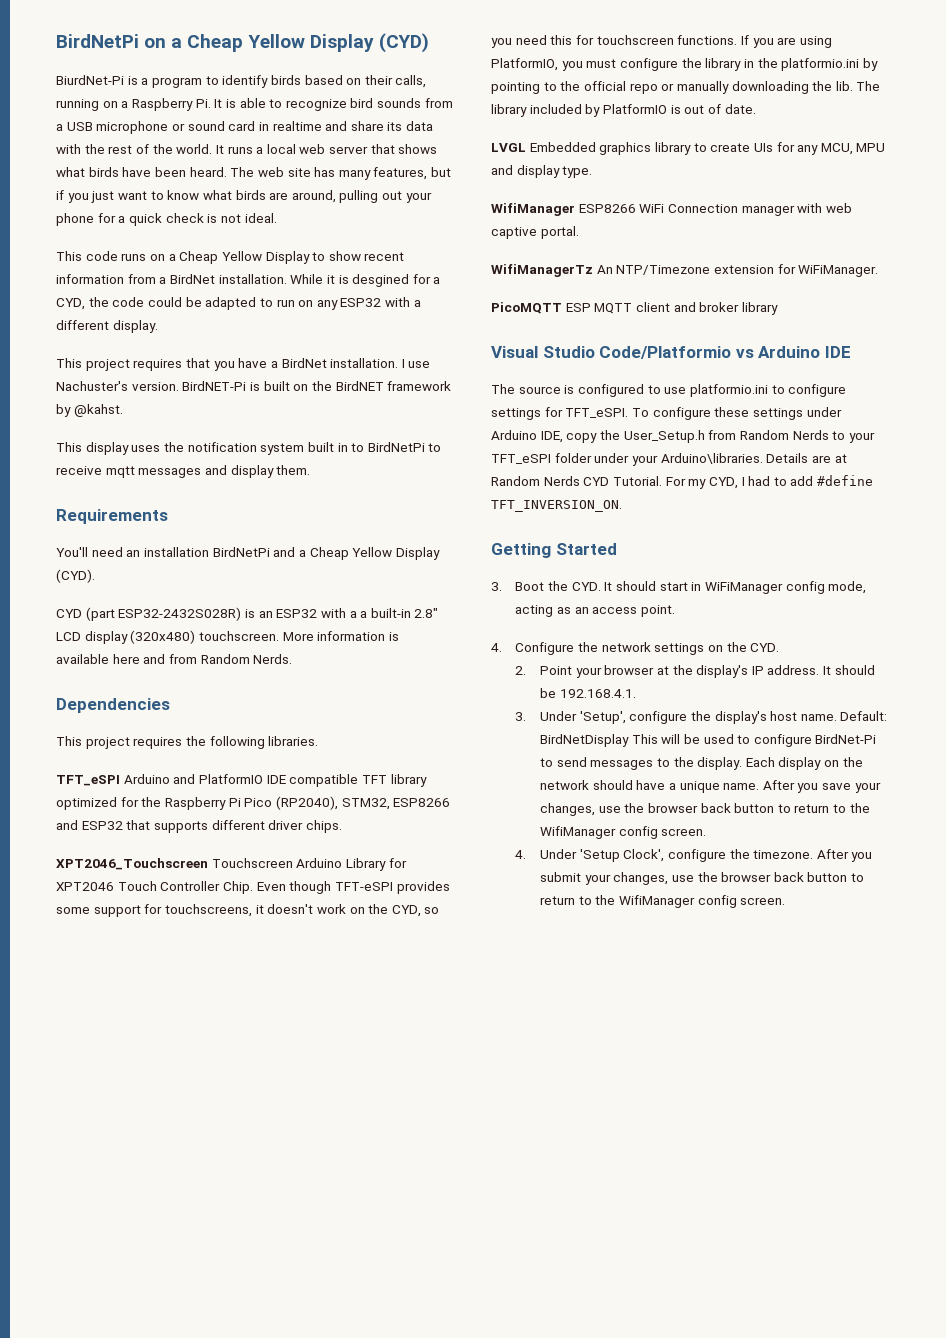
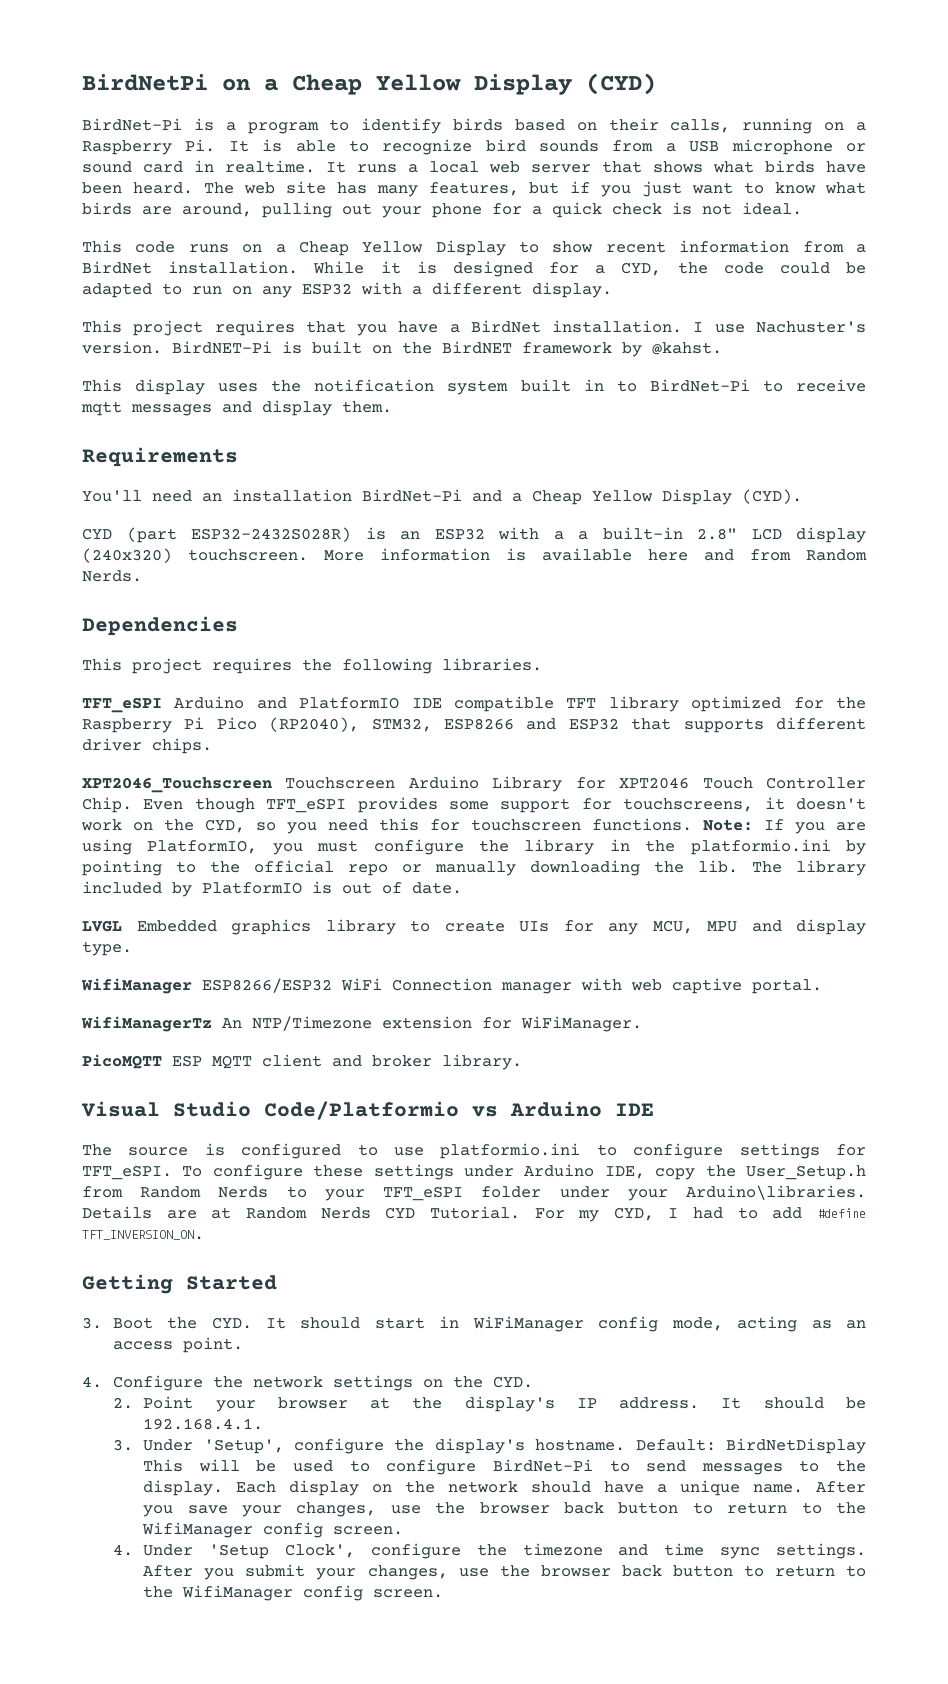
- BiurdNet-Pi is a program to identify birds based on their calls, running on a Raspberry Pi. It is able to recognize bird sounds from a USB microphone or sound card in realtime and share its data with the rest of the world.
+ BirdNet-Pi is a program to identify birds based on their calls, running on a Raspberry Pi. It is able to recognize bird sounds from a USB microphone or sound card in realtime.
- While it is desgined for a CYD, the code could be adapted to run on any ESP32 with a different display.
+ While it is designed for a CYD, the code could be adapted to run on any ESP32 with a different display.
- This display uses the notification system built in to BirdNetPi to receive mqtt messages and display them.
+ This display uses the notification system built in to BirdNet-Pi to receive mqtt messages and display them.
- You'll need an installation BirdNetPi and a Cheap Yellow Display (CYD).
+ You'll need an installation BirdNet-Pi and a Cheap Yellow Display (CYD).
- CYD (part ESP32-2432S028R) is an ESP32 with a a built-in 2.8" LCD display (320x480) touchscreen.
+ CYD (part ESP32-2432S028R) is an ESP32 with a a built-in 2.8" LCD display (240x320) touchscreen.
- Even though TFT-eSPI provides some support for touchscreens, it doesn't work on the CYD, so you need this for touchscreen functions.
+ Even though TFT_eSPI provides some support for touchscreens, it doesn't work on the CYD, so you need this for touchscreen functions.
- If you are using PlatformIO, you must configure the library in the platformio.ini by pointing to the official repo or manually downloading the lib.
+ Note: If you are using PlatformIO, you must configure the library in the platformio.ini by pointing to the official repo or manually downloading the lib.
- WifiManager ESP8266 WiFi Connection manager with web captive portal.
+ WifiManager ESP8266/ESP32 WiFi Connection manager with web captive portal.
- PicoMQTT ESP MQTT client and broker library
+ PicoMQTT ESP MQTT client and broker library.
- 3. Under 'Setup', configure the display's host name.
+ 3. Under 'Setup', configure the display's hostname.
- 4. Under 'Setup Clock', configure the timezone.
+ 4. Under 'Setup Clock', configure the timezone and time sync settings.

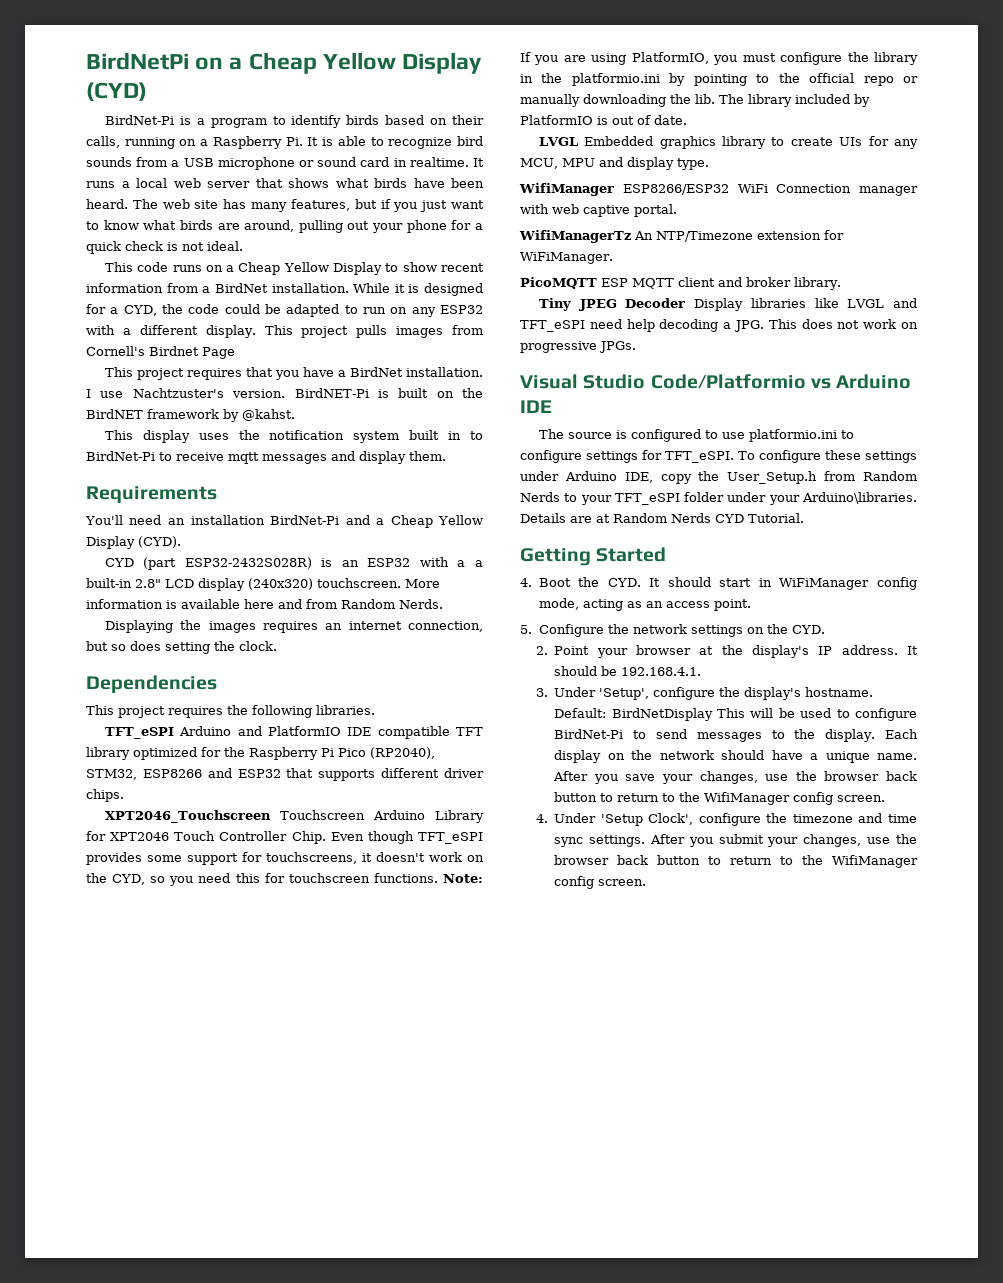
+ This project pulls images from Cornell's Birdnet Page
- I use Nachuster's version.
+ I use Nachtzuster's version.
+ Displaying the images requires an internet connection, but so does setting the clock.
+ Tiny JPEG Decoder Display libraries like LVGL and TFT_eSPI need help decoding a JPG. This does not work on progressive JPGs.
- For my CYD, I had to add #define TFT_INVERSION_ON.
- 3. Boot the CYD. It should start in WiFiManager config mode, acting as an access point.
+ 4. Boot the CYD. It should start in WiFiManager config mode, acting as an access point.
- 4. Configure the network settings on the CYD.
+ 5. Configure the network settings on the CYD.

